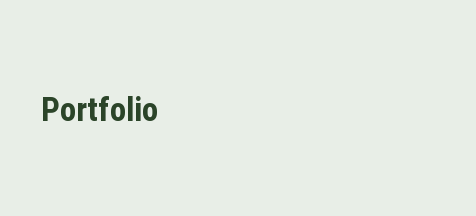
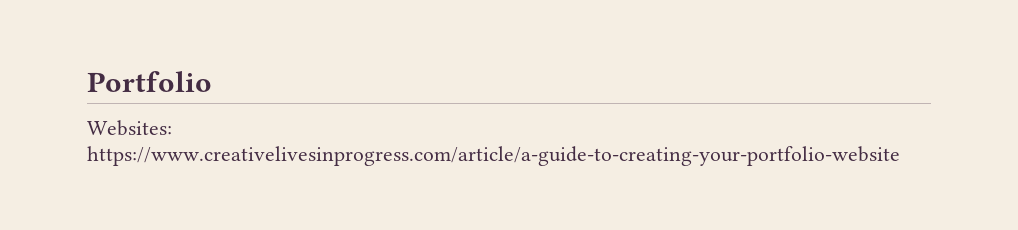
+ Websites: https://www.creativelivesinprogress.com/article/a-guide-to-creating-your-portfolio-website

